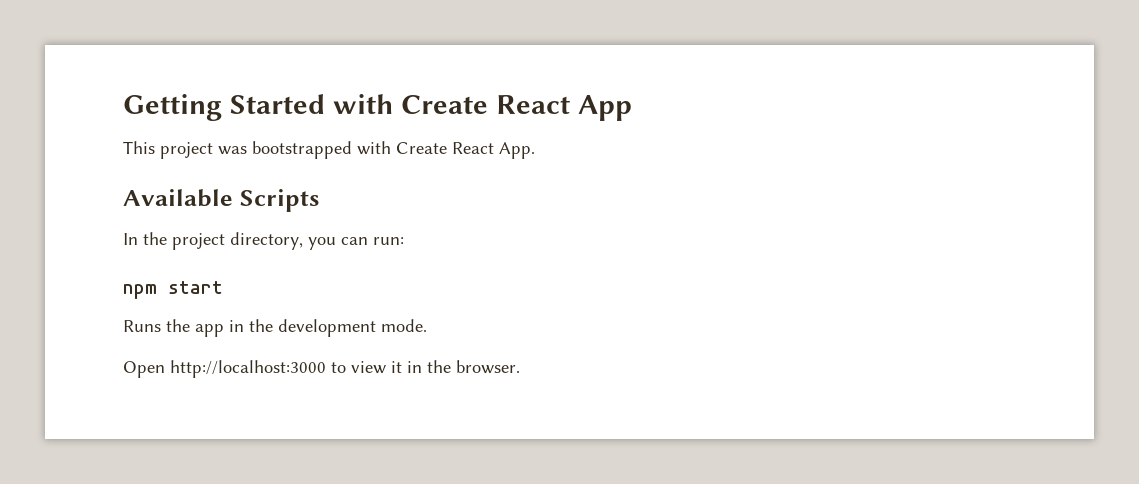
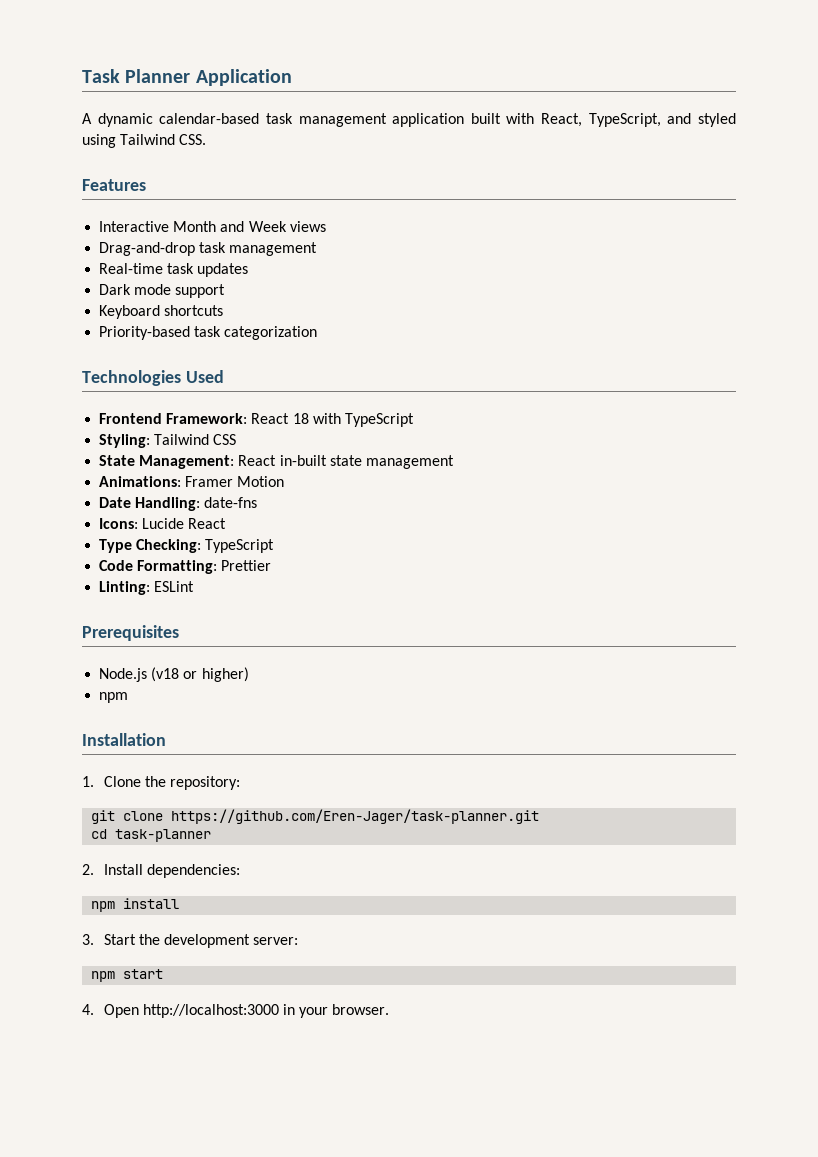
- Getting Started with Create React App
- This project was bootstrapped with Create React App.
- Available Scripts
- In the project directory, you can run:
+ Task Planner Application
+ A dynamic calendar-based task management application built with React, TypeScript, and styled using Tailwind CSS.
+ Features
+ Interactive Month and Week views
+ Drag-and-drop task management
+ Real-time task updates
+ Dark mode support
+ Keyboard shortcuts
+ Priority-based task categorization
+ Technologies Used
+ Frontend Framework: React 18 with TypeScript
+ Styling: Tailwind CSS
+ State Management: React in-built state management
+ Animations: Framer Motion
+ Date Handling: date-fns
+ Icons: Lucide React
+ Type Checking: TypeScript
+ Code Formatting: Prettier
+ Linting: ESLint
+ Prerequisites
+ Node.js (v18 or higher)
+ npm
+ Installation
+ 1. Clone the repository:
+ git clone https://github.com/Eren-Jager/task-planner.git
+ cd task-planner
+ 2. Install dependencies:
+ npm install
+ 3. Start the development server:
  npm start
- Runs the app in the development mode.
- Open http://localhost:3000 to view it in the browser.
+ 4. Open http://localhost:3000 in your browser.

